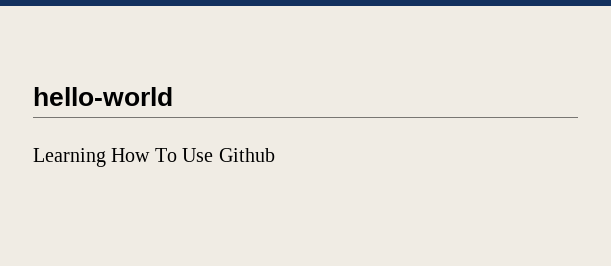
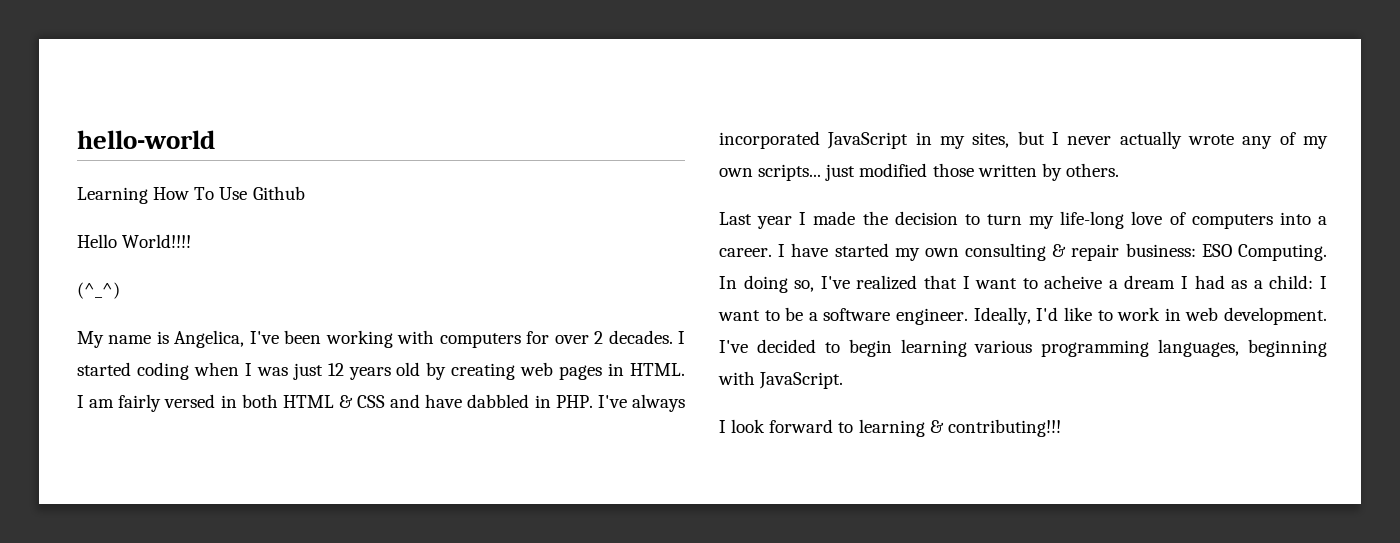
+ Hello World!!!!
+ (^_^)
+ My name is Angelica, I've been working with computers for over 2 decades. I started coding when I was just 12 years old by creating web pages in HTML. I am fairly versed in both HTML & CSS and have dabbled in PHP. I've always incorporated JavaScript in my sites, but I never actually wrote any of my own scripts... just modified those written by others.
+ Last year I made the decision to turn my life-long love of computers into a career. I have started my own consulting & repair business: ESO Computing. In doing so, I've realized that I want to acheive a dream I had as a child: I want to be a software engineer. Ideally, I'd like to work in web development. I've decided to begin learning various programming languages, beginning with JavaScript.
+ I look forward to learning & contributing!!!

